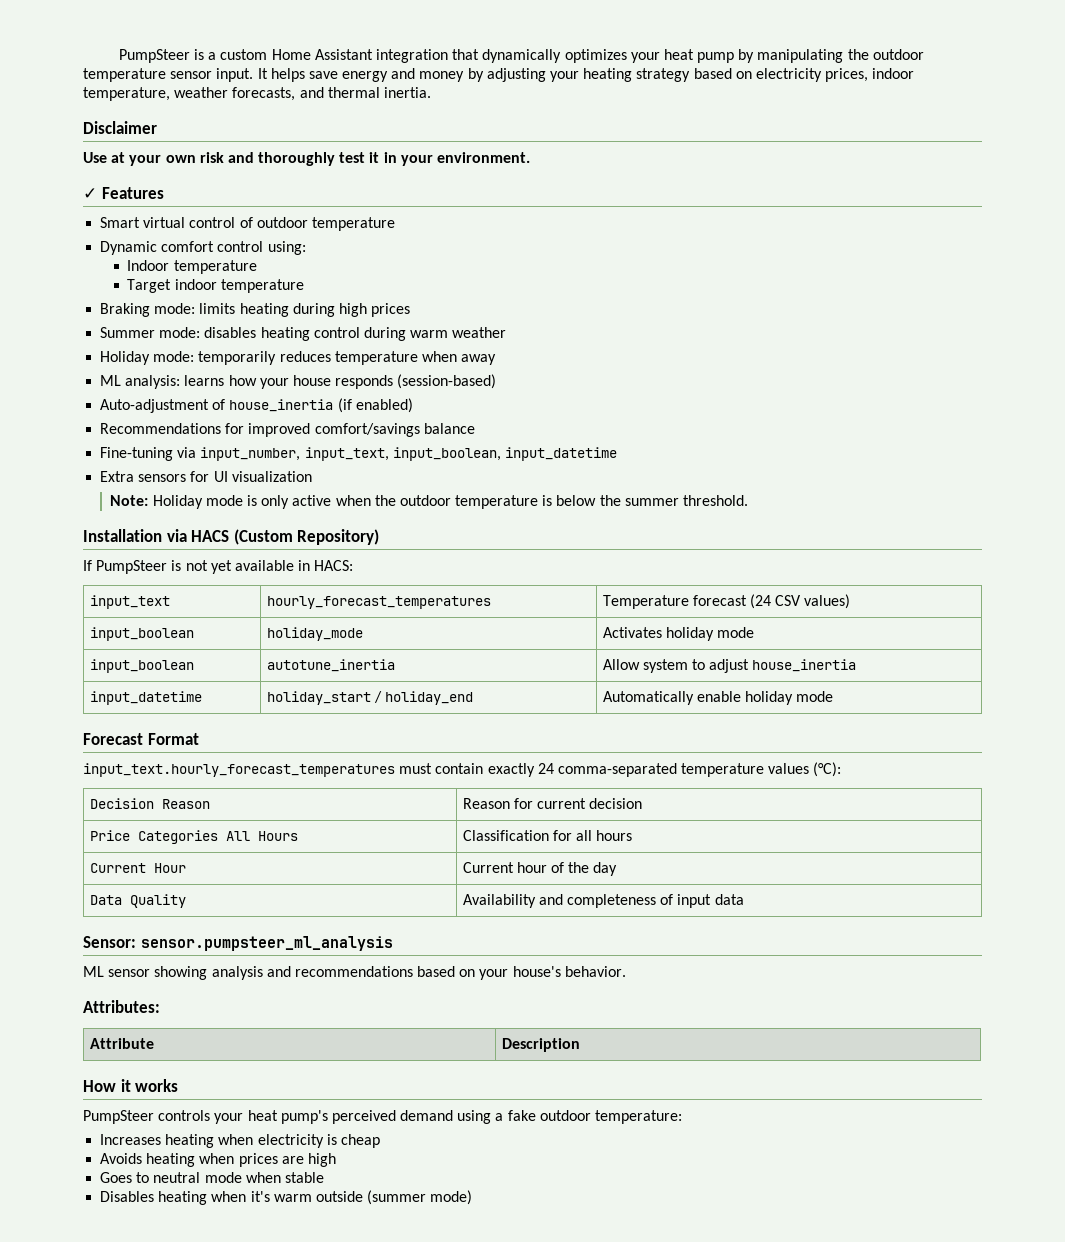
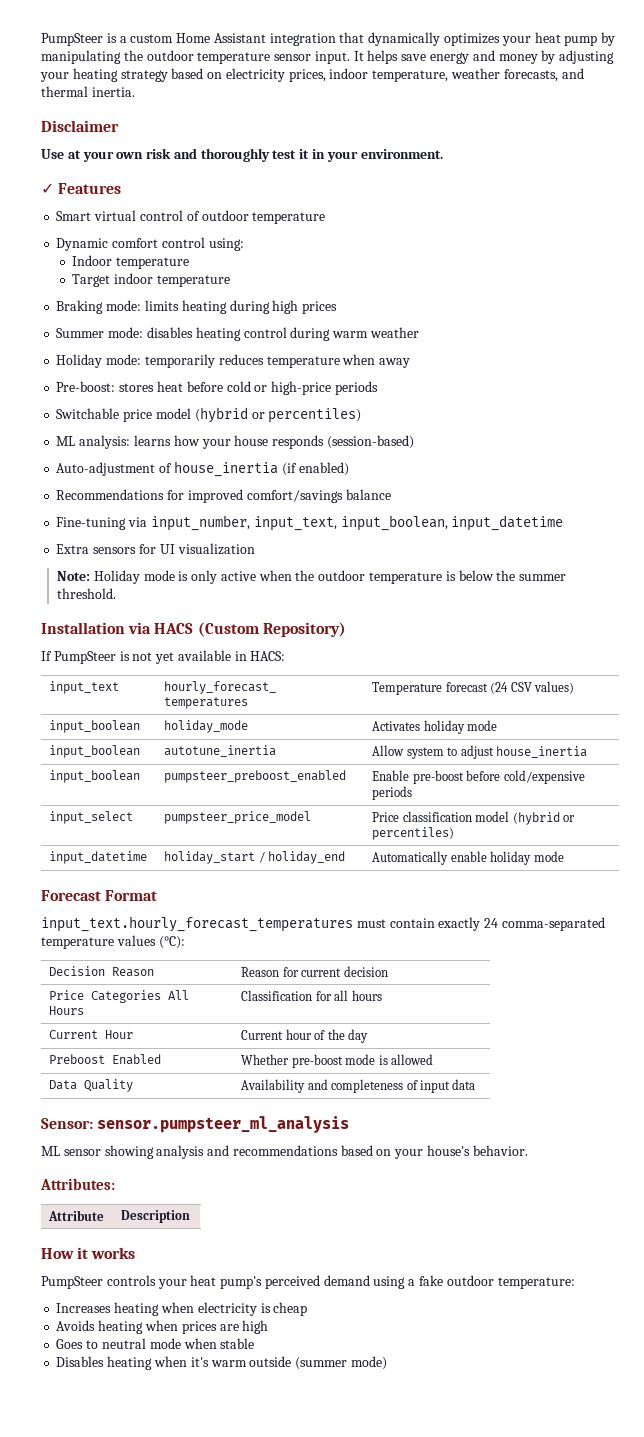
+ Pre-boost: stores heat before cold or high-price periods
+ Switchable price model (hybrid or percentiles)
+ input_boolean | pumpsteer_preboost_enabled | Enable pre-boost before cold/expensive periods
+ input_select | pumpsteer_price_model | Price classification model (hybrid or percentiles)
+ Preboost Enabled | Whether pre-boost mode is allowed

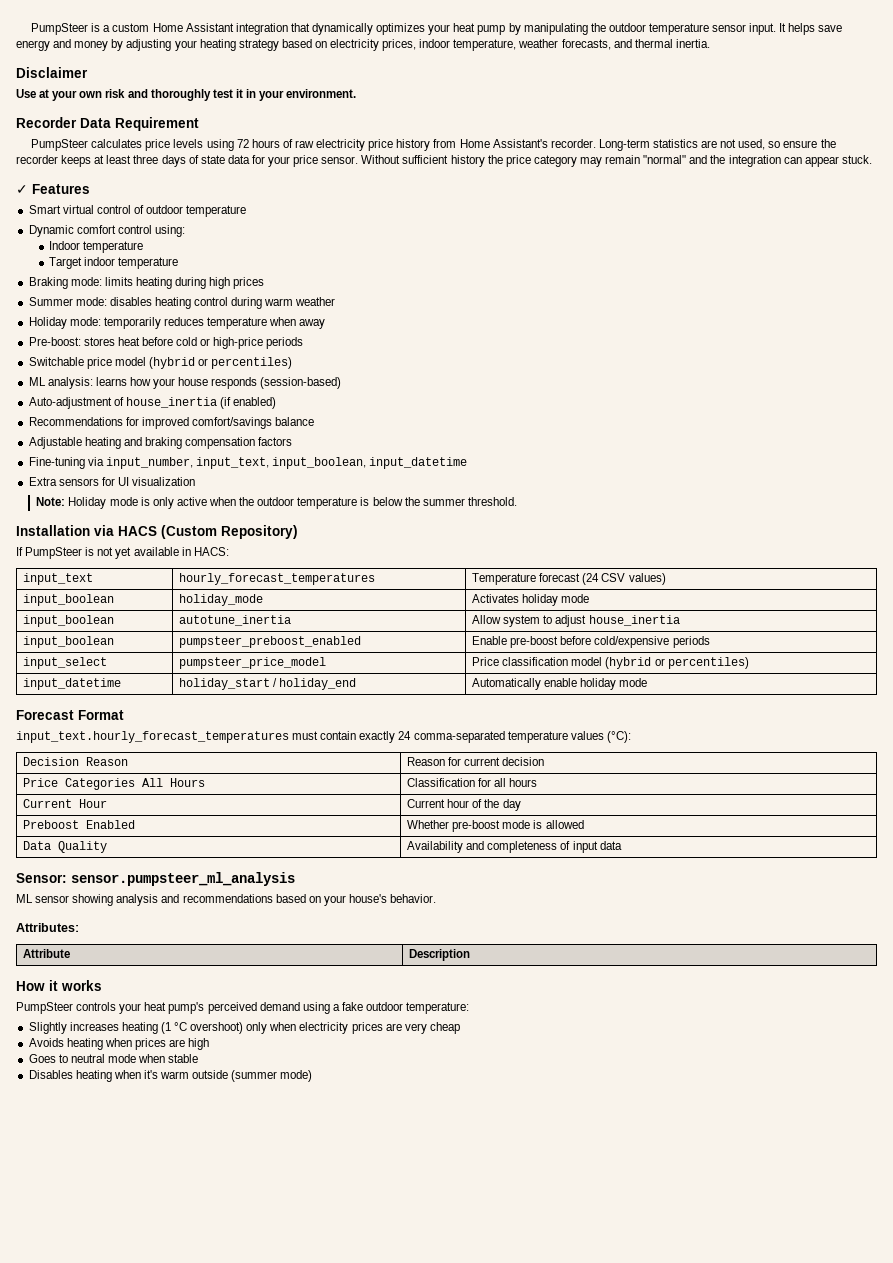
+ Recorder Data Requirement
+ PumpSteer calculates price levels using 72 hours of raw electricity price history from Home Assistant's recorder. Long-term statistics are not used, so ensure the recorder keeps at least three days of state data for your price sensor. Without sufficient history the price category may remain "normal" and the integration can appear stuck.
+ Adjustable heating and braking compensation factors
- Increases heating when electricity is cheap
+ Slightly increases heating (1 °C overshoot) only when electricity prices are very cheap

